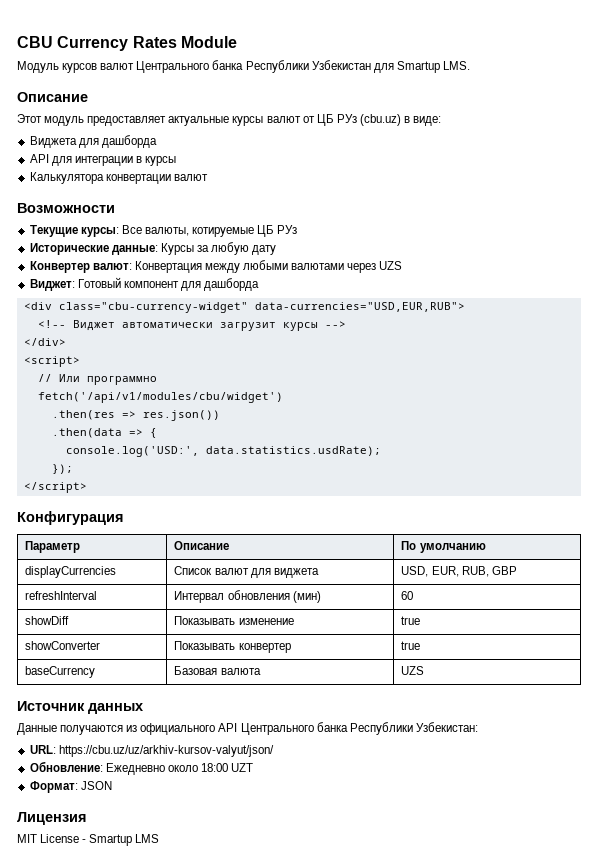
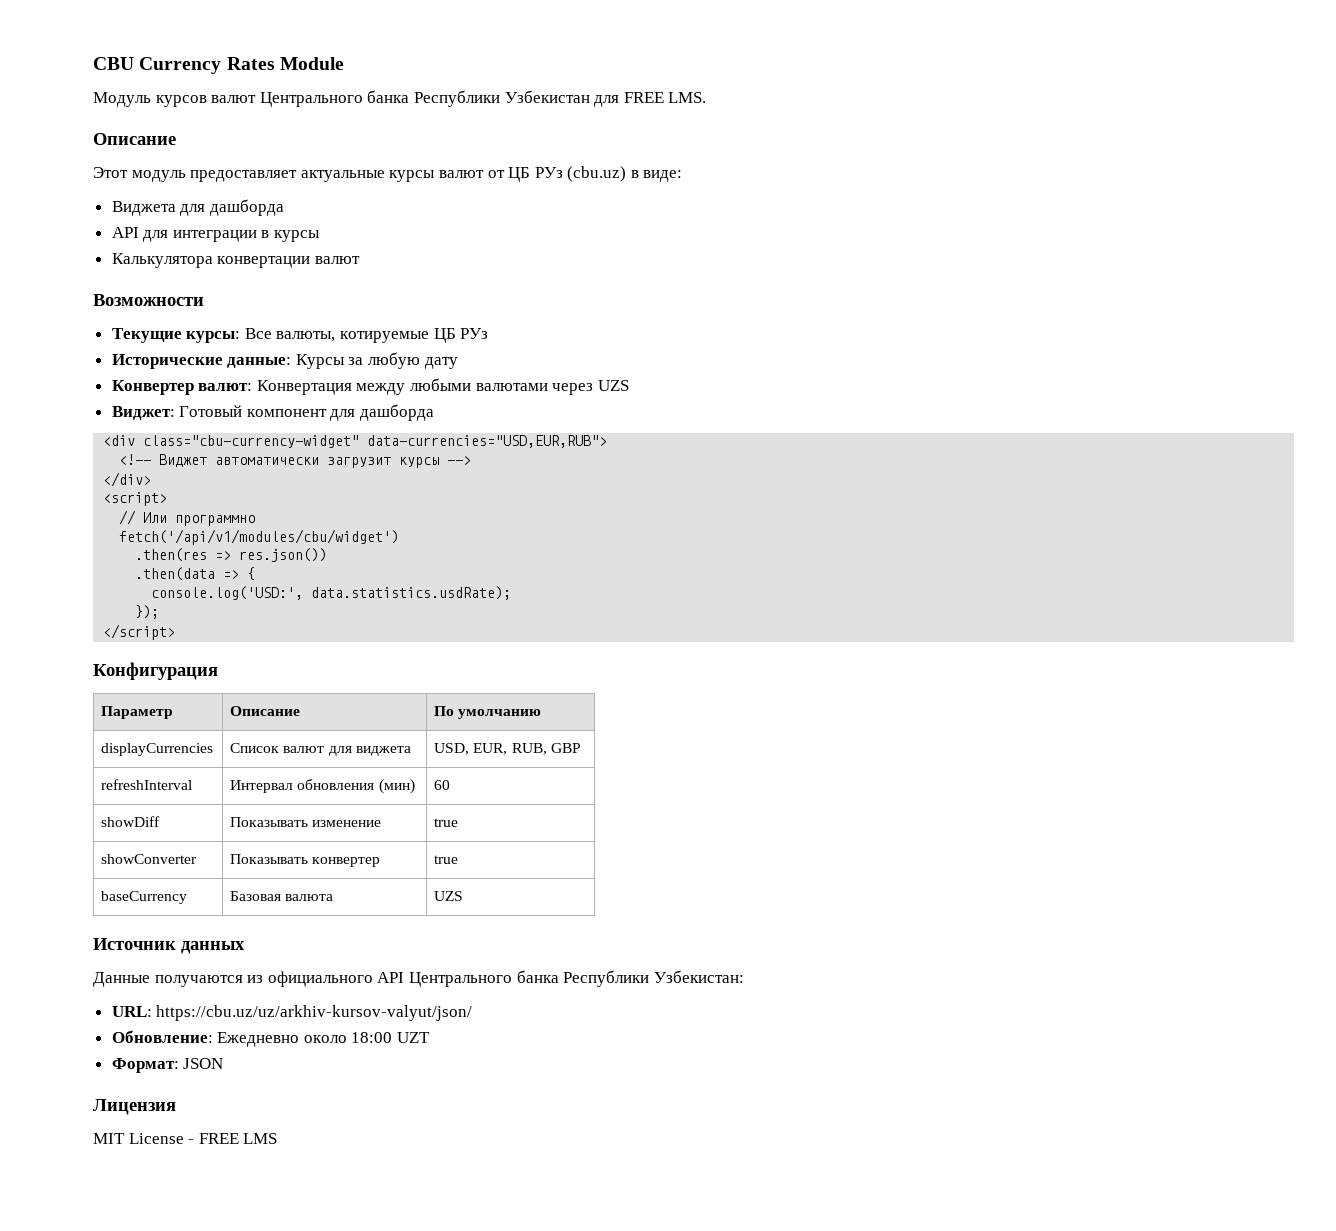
- Модуль курсов валют Центрального банка Республики Узбекистан для Smartup LMS.
+ Модуль курсов валют Центрального банка Республики Узбекистан для FREE LMS.
- MIT License - Smartup LMS
+ MIT License - FREE LMS

